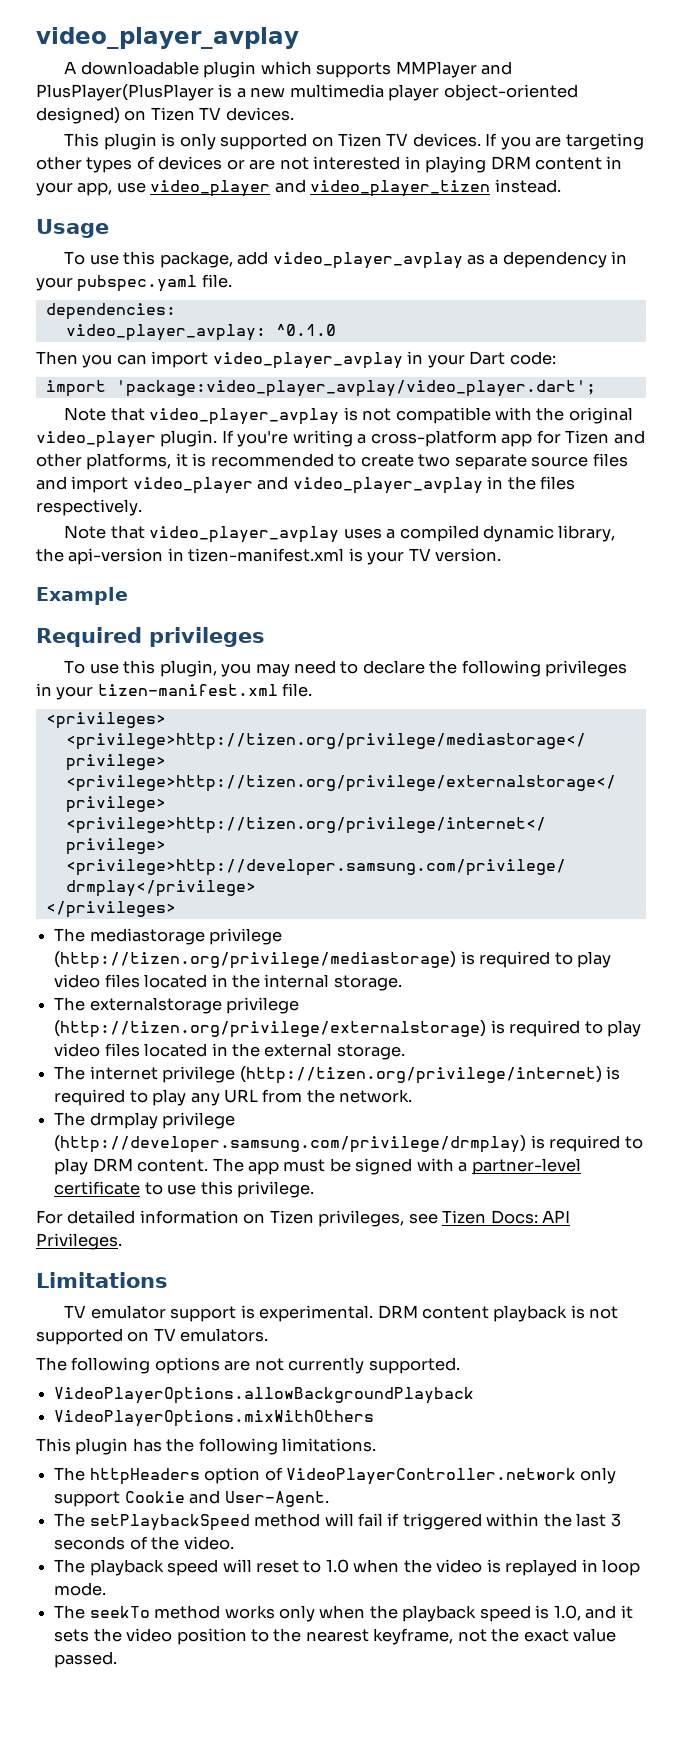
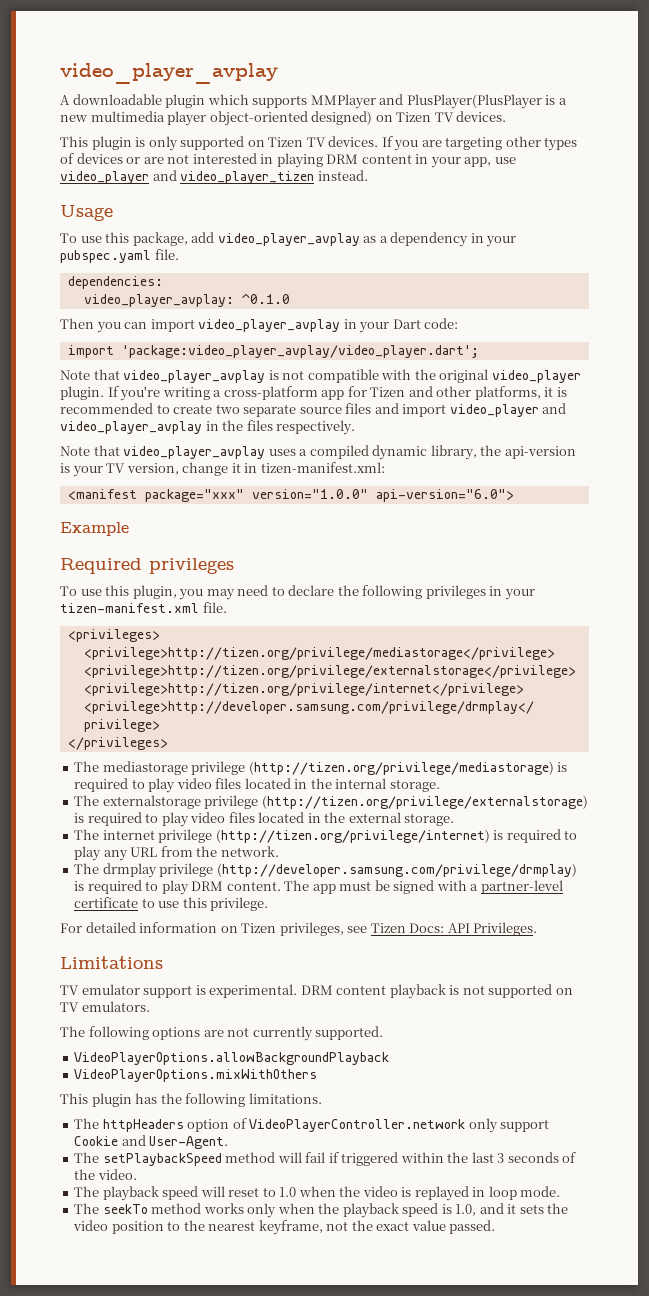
- Note that video_player_avplay uses a compiled dynamic library, the api-version in tizen-manifest.xml is your TV version.
+ Note that video_player_avplay uses a compiled dynamic library, the api-version is your TV version, change it in tizen-manifest.xml:
+ <manifest package="xxx" version="1.0.0" api-version="6.0">

